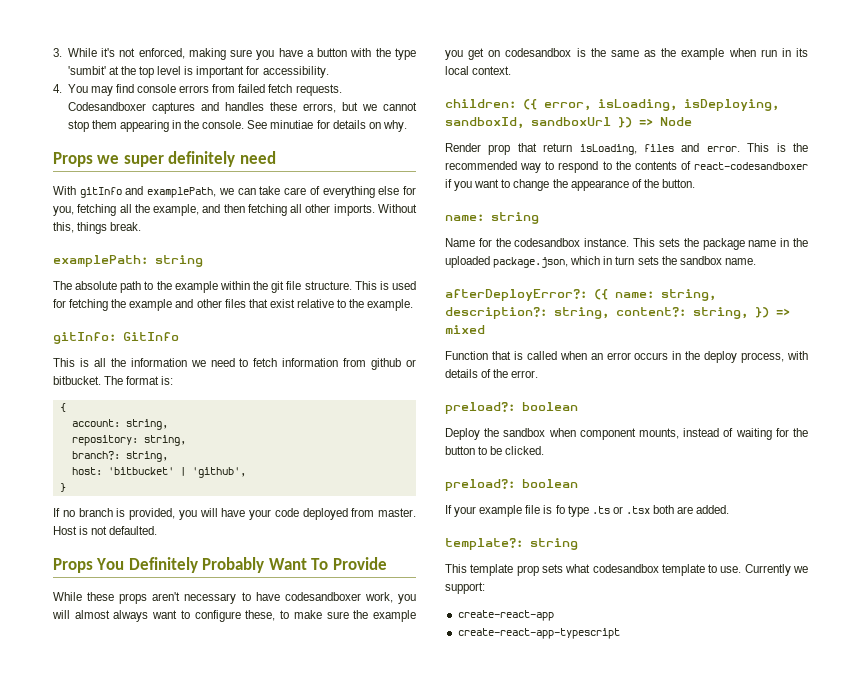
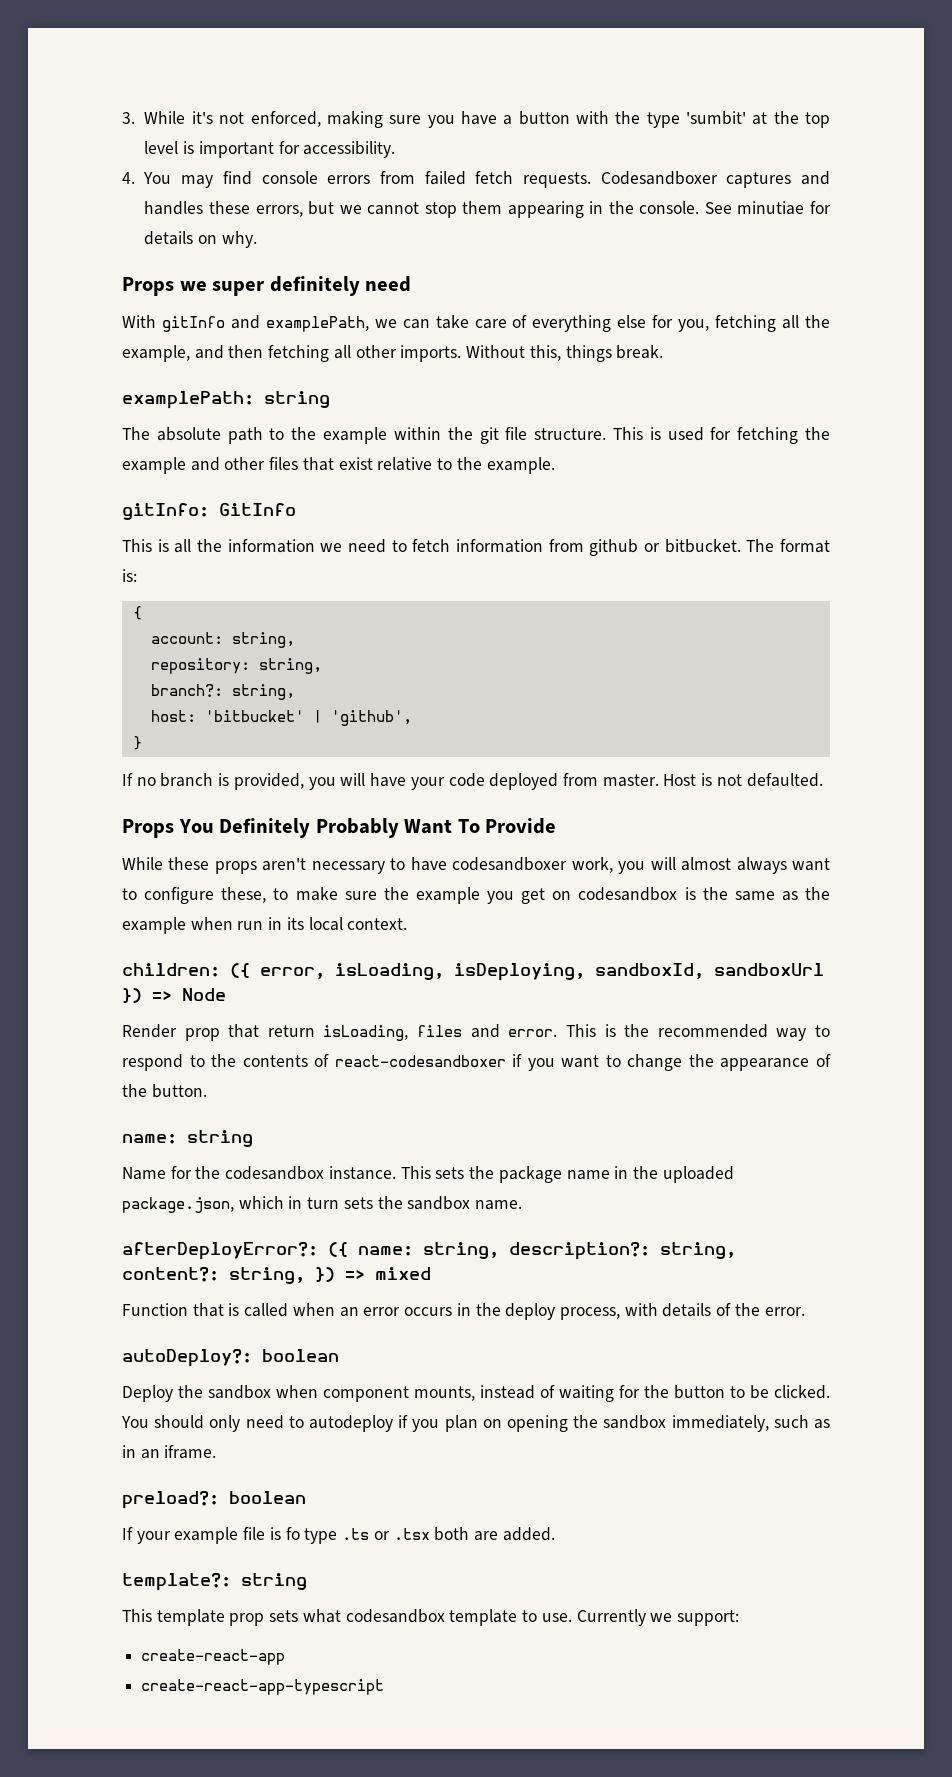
  Function that is called when an error occurs in the deploy process, with details of the error.
- preload?: boolean
+ autoDeploy?: boolean
+ You should only need to autodeploy if you plan on opening the sandbox immediately, such as in an iframe.

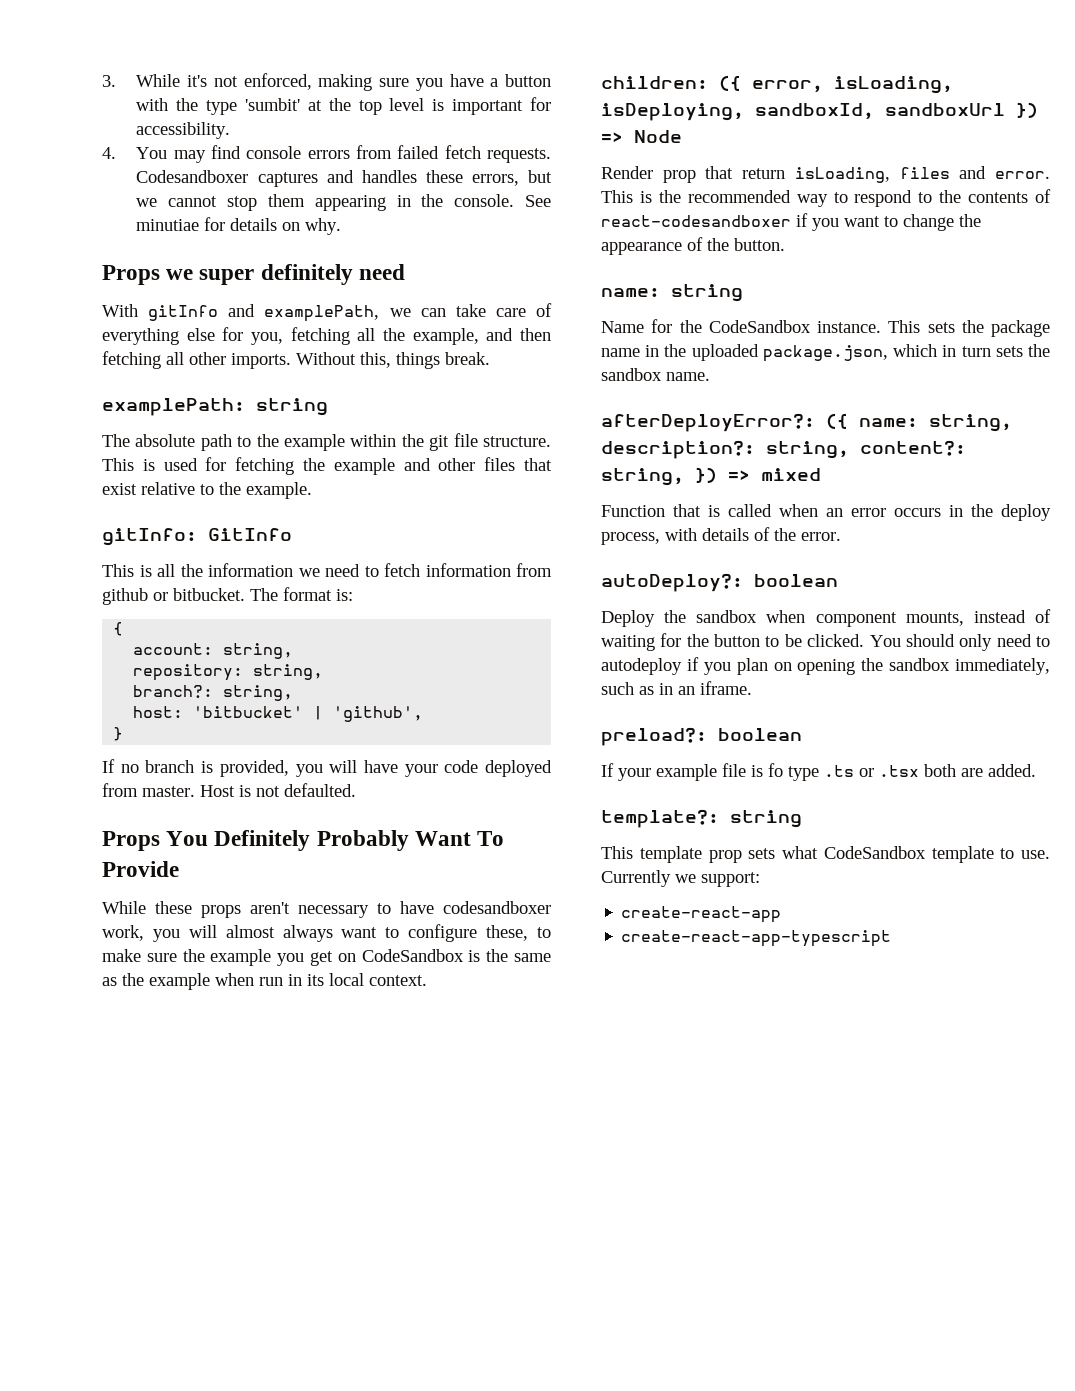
- While these props aren't necessary to have codesandboxer work, you will almost always want to configure these, to make sure the example you get on codesandbox is the same as the example when run in its local context.
+ While these props aren't necessary to have codesandboxer work, you will almost always want to configure these, to make sure the example you get on CodeSandbox is the same as the example when run in its local context.
- Name for the codesandbox instance.
+ Name for the CodeSandbox instance.
- This template prop sets what codesandbox template to use.
+ This template prop sets what CodeSandbox template to use.

